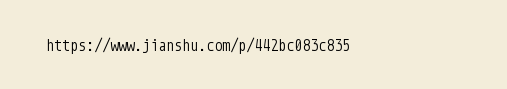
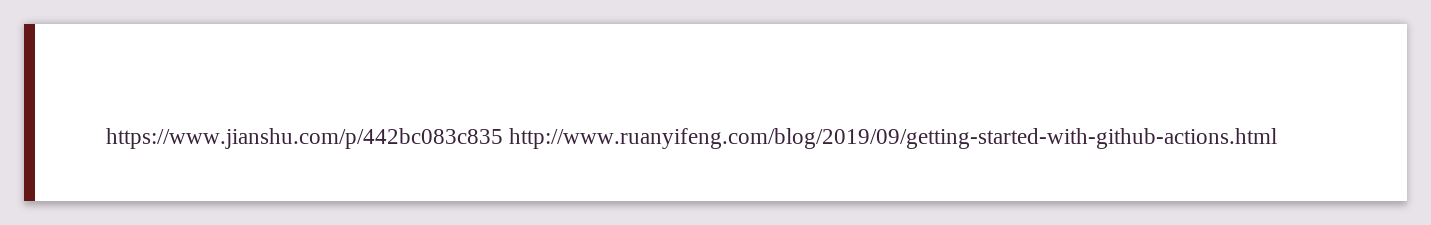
- https://www.jianshu.com/p/442bc083c835
+ https://www.jianshu.com/p/442bc083c835 http://www.ruanyifeng.com/blog/2019/09/getting-started-with-github-actions.html

